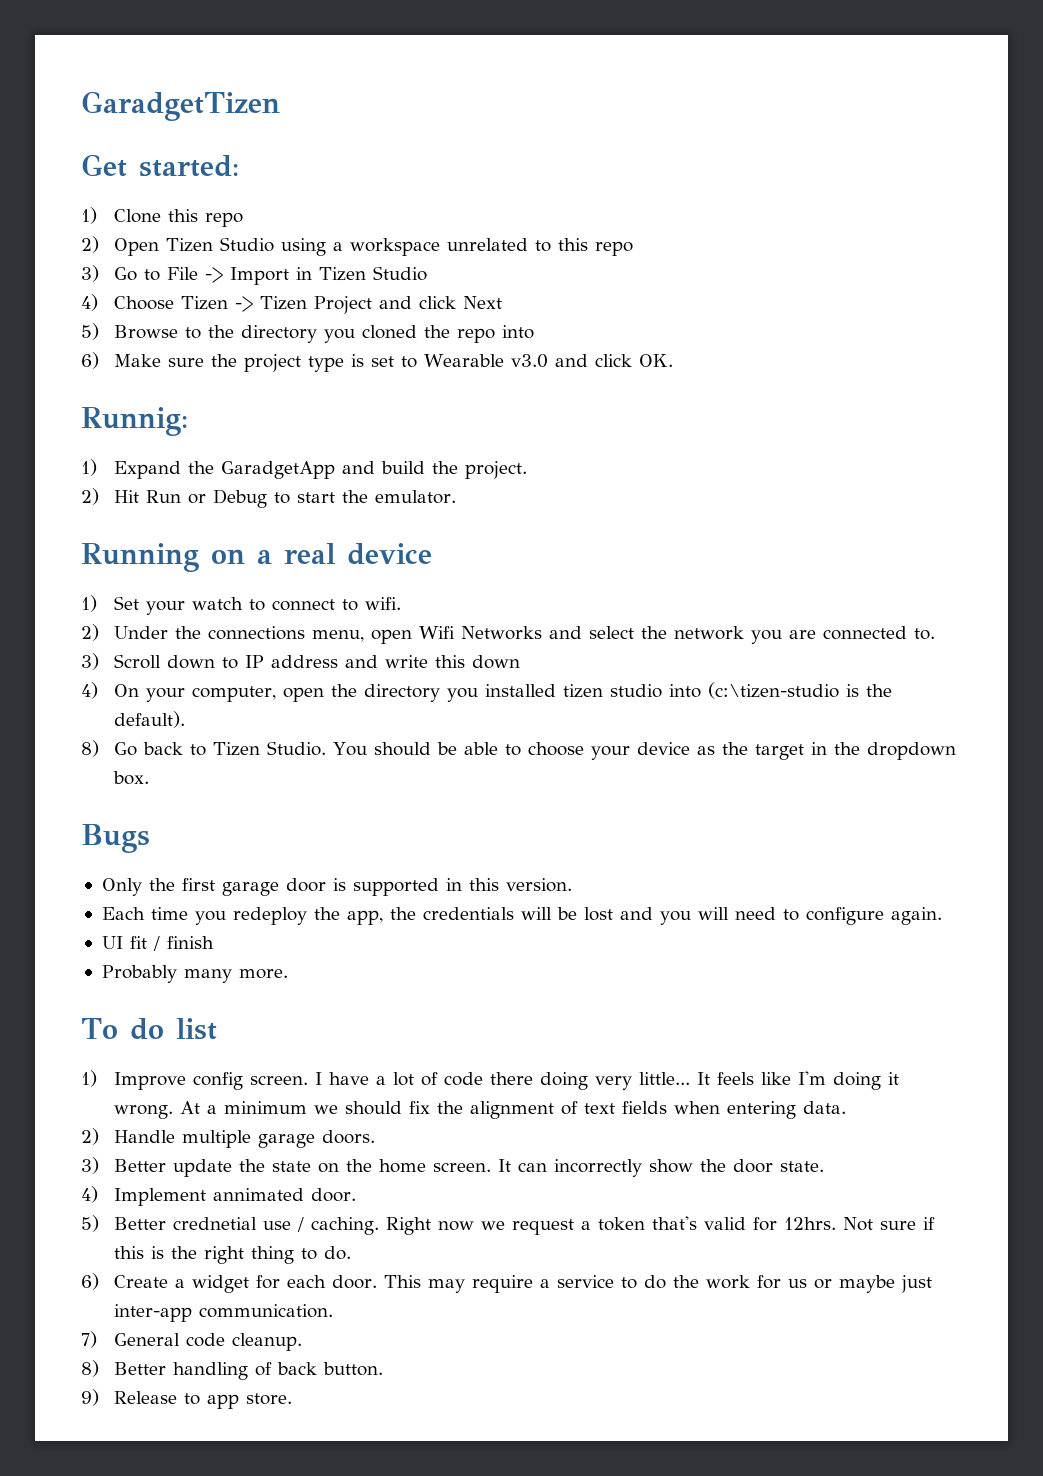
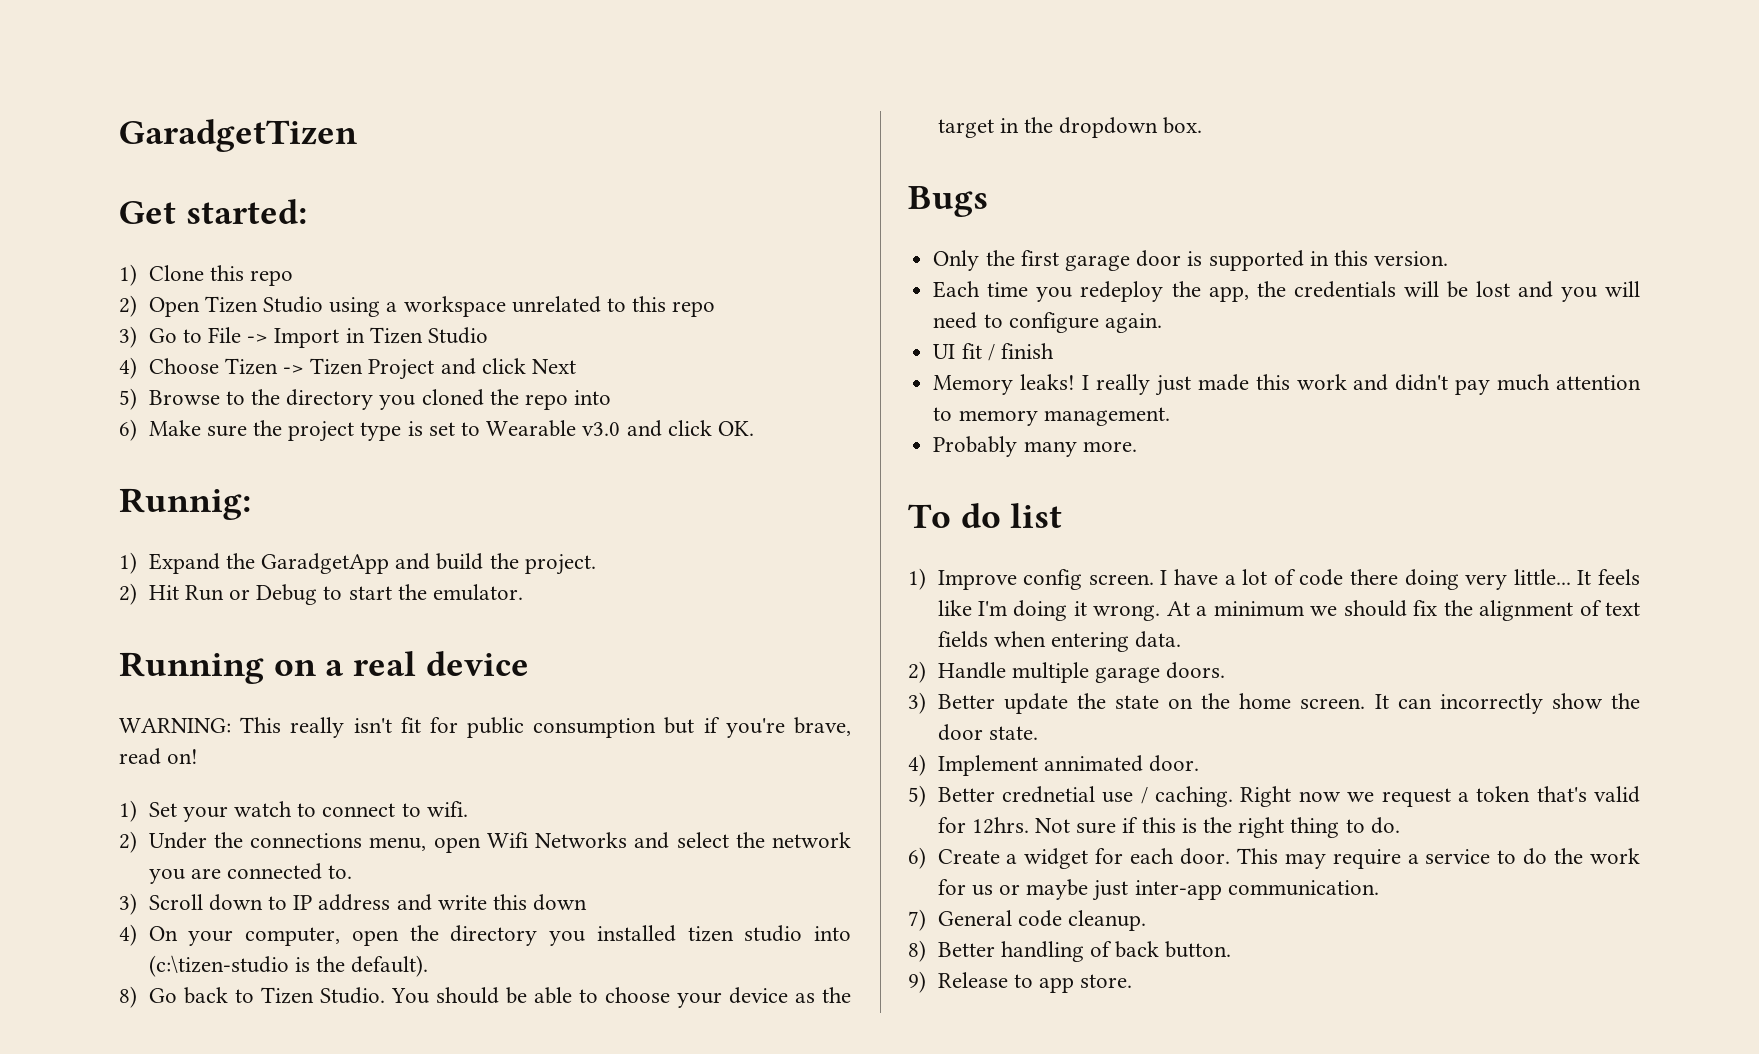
+ WARNING: This really isn't fit for public consumption but if you're brave, read on!
+ Memory leaks! I really just made this work and didn't pay much attention to memory management.

